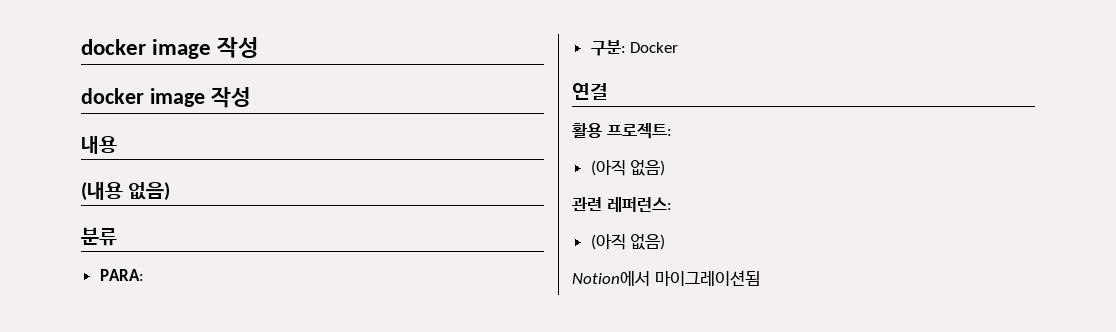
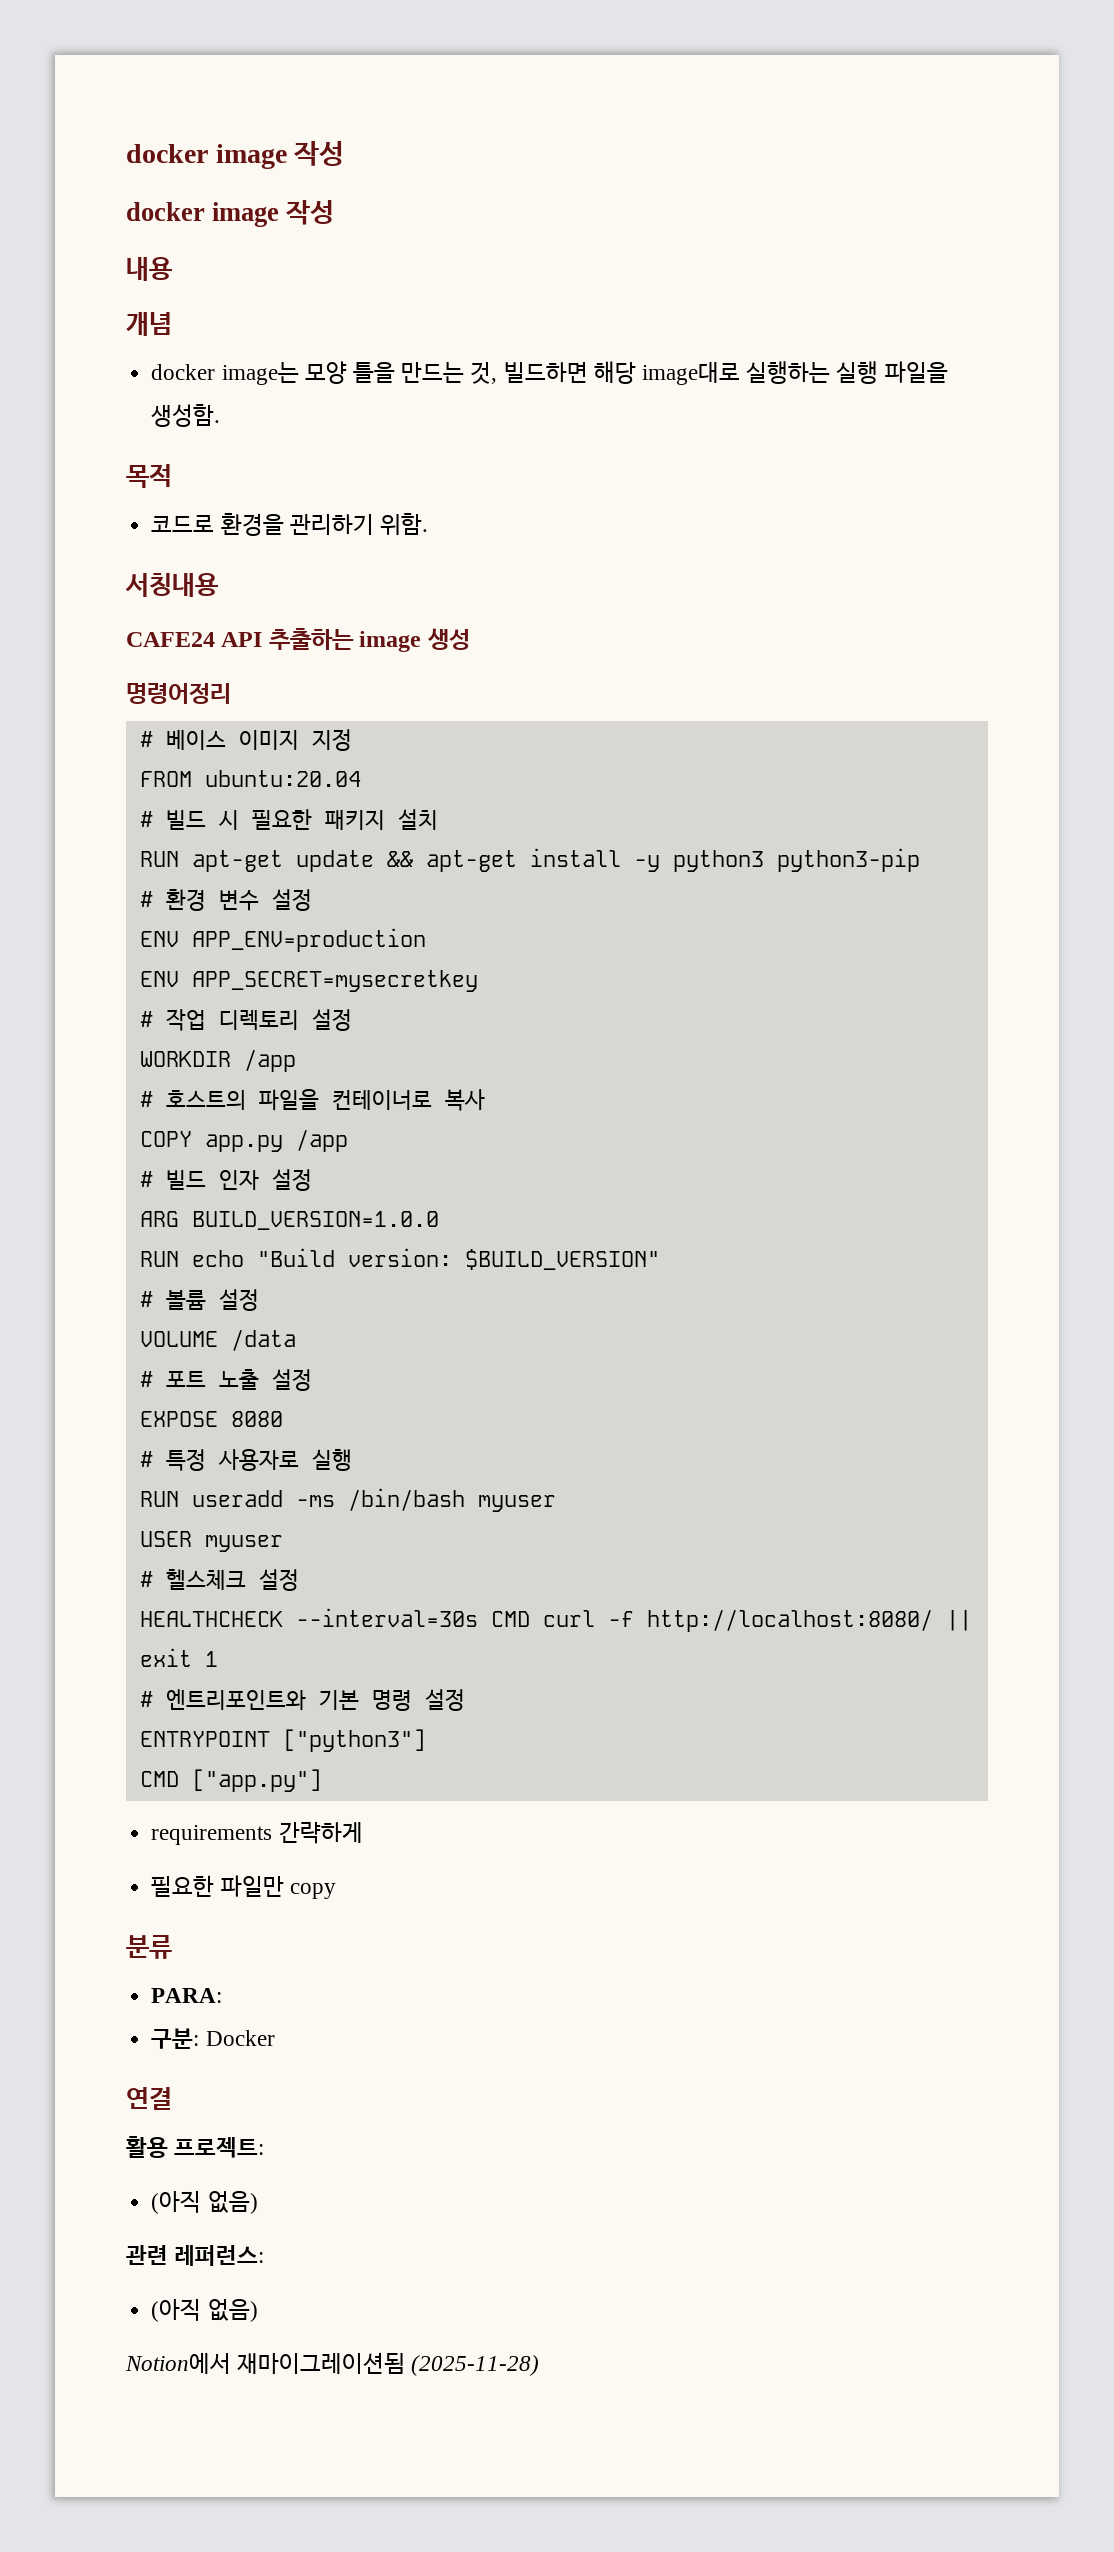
- (내용 없음)
+ 개념
+ docker image는 모양 틀을 만드는 것, 빌드하면 해당 image대로 실행하는 실행 파일을 생성함.
+ 목적
+ 코드로 환경을 관리하기 위함.
+ 서칭내용
+ CAFE24 API 추출하는 image 생성
+ 명령어정리
+ # 베이스 이미지 지정
+ FROM ubuntu:20.04
+ # 빌드 시 필요한 패키지 설치
+ RUN apt-get update && apt-get install -y python3 python3-pip
+ # 환경 변수 설정
+ ENV APP_ENV=production
+ ENV APP_SECRET=mysecretkey
+ # 작업 디렉토리 설정
+ WORKDIR /app
+ # 호스트의 파일을 컨테이너로 복사
+ COPY app.py /app
+ # 빌드 인자 설정
+ ARG BUILD_VERSION=1.0.0
+ RUN echo "Build version: $BUILD_VERSION"
+ # 볼륨 설정
+ VOLUME /data
+ # 포트 노출 설정
+ EXPOSE 8080
+ # 특정 사용자로 실행
+ RUN useradd -ms /bin/bash myuser
+ USER myuser
+ # 헬스체크 설정
+ HEALTHCHECK --interval=30s CMD curl -f http://localhost:8080/ || exit 1
+ # 엔트리포인트와 기본 명령 설정
+ ENTRYPOINT ["python3"]
+ CMD ["app.py"]
+ requirements 간략하게
+ 필요한 파일만 copy
- Notion에서 마이그레이션됨
+ Notion에서 재마이그레이션됨 (2025-11-28)

